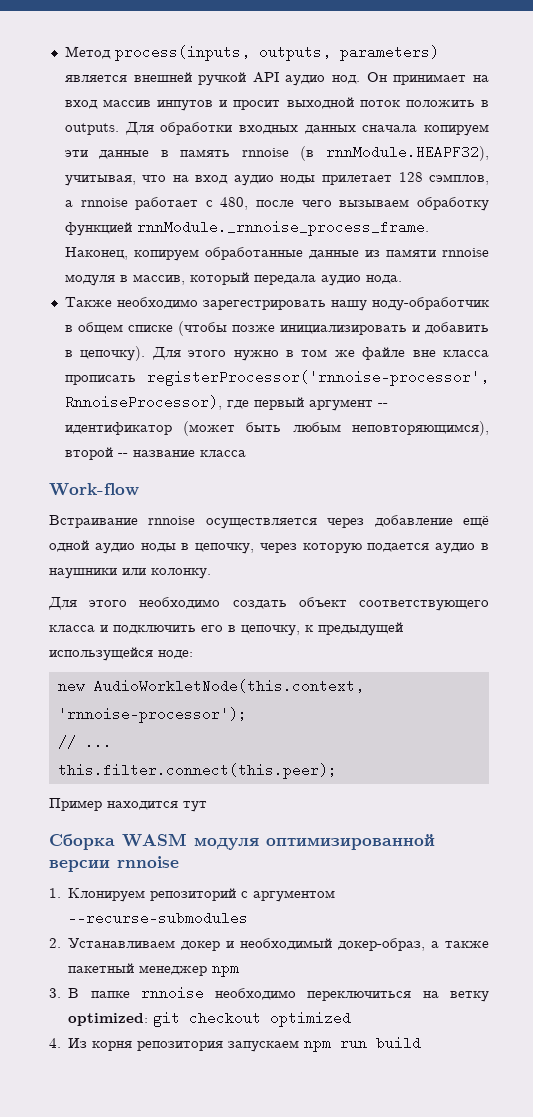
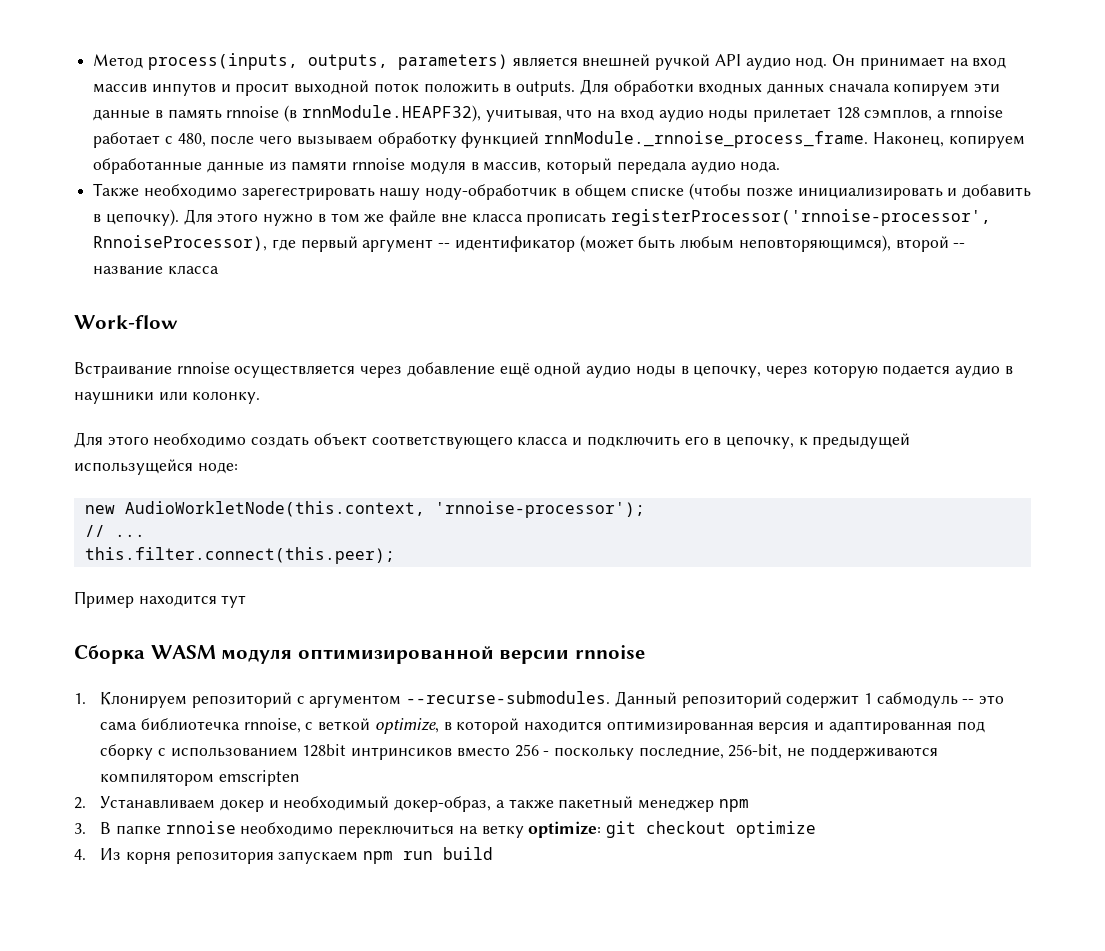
- 1. Клонируем репозиторий с аргументом --recurse-submodules
+ 1. Клонируем репозиторий с аргументом --recurse-submodules. Данный репозиторий содержит 1 сабмодуль -- это сама библиотечка rnnoise, с веткой optimize, в которой находится оптимизированная версия и адаптированная под сборку с использованием 128bit интринсиков вместо 256 - поскольку последние, 256-bit, не поддерживаются компилятором emscripten
- 3. В папке rnnoise необходимо переключиться на ветку optimized: git checkout optimized
+ 3. В папке rnnoise необходимо переключиться на ветку optimize: git checkout optimize

